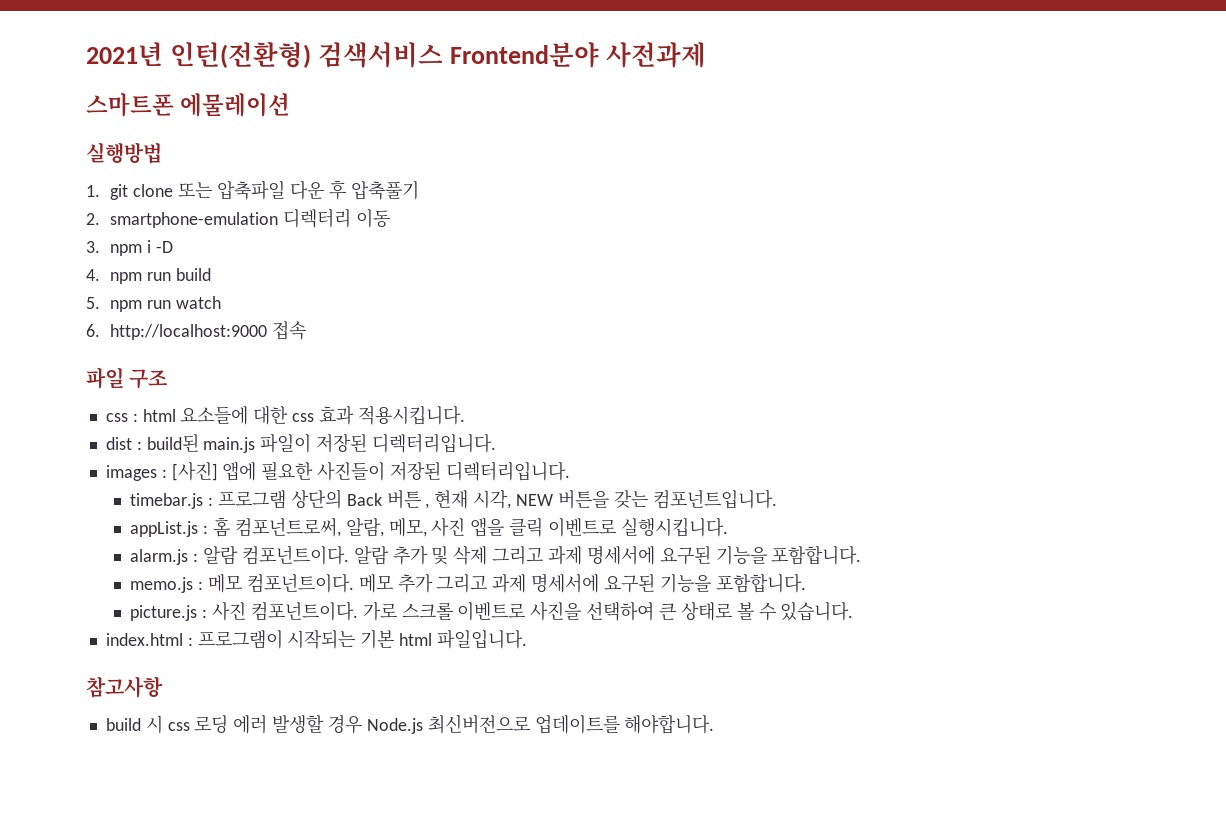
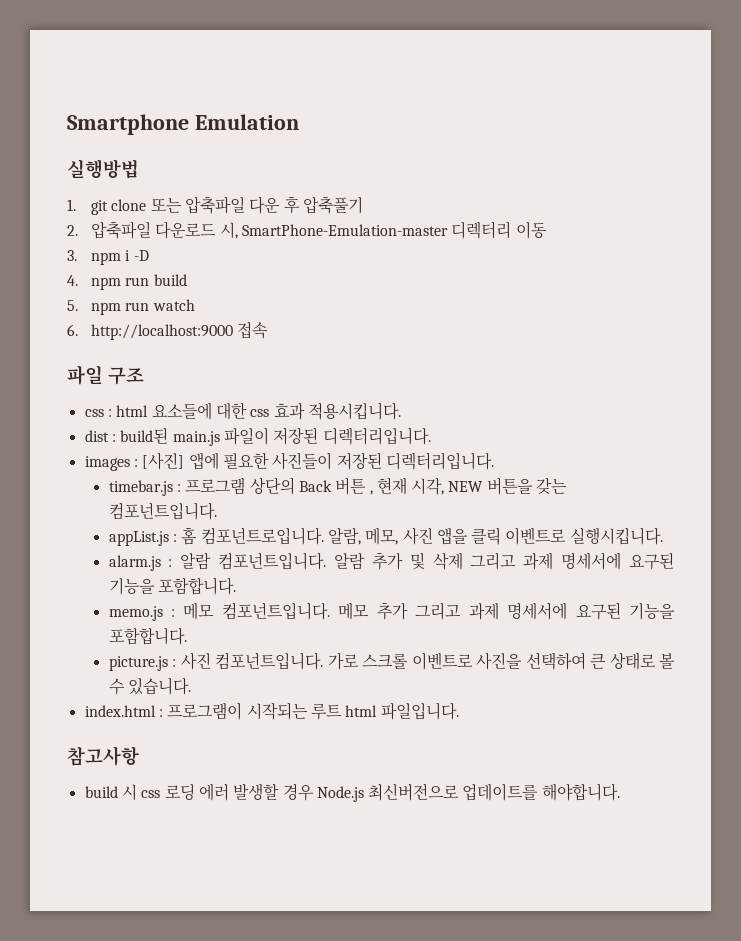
- 2021년 인턴(전환형) 검색서비스 Frontend분야 사전과제
- 스마트폰 에물레이션
+ Smartphone Emulation
- 2. smartphone-emulation 디렉터리 이동
+ 2. 압축파일 다운로드 시, SmartPhone-Emulation-master 디렉터리 이동
- appList.js : 홈 컴포넌트로써, 알람, 메모, 사진 앱을 클릭 이벤트로 실행시킵니다.
+ appList.js : 홈 컴포넌트로입니다. 알람, 메모, 사진 앱을 클릭 이벤트로 실행시킵니다.
- alarm.js : 알람 컴포넌트이다.
+ alarm.js : 알람 컴포넌트입니다.
- memo.js : 메모 컴포넌트이다.
+ memo.js : 메모 컴포넌트입니다.
- picture.js : 사진 컴포넌트이다.
+ picture.js : 사진 컴포넌트입니다.
- index.html : 프로그램이 시작되는 기본 html 파일입니다.
+ index.html : 프로그램이 시작되는 루트 html 파일입니다.

